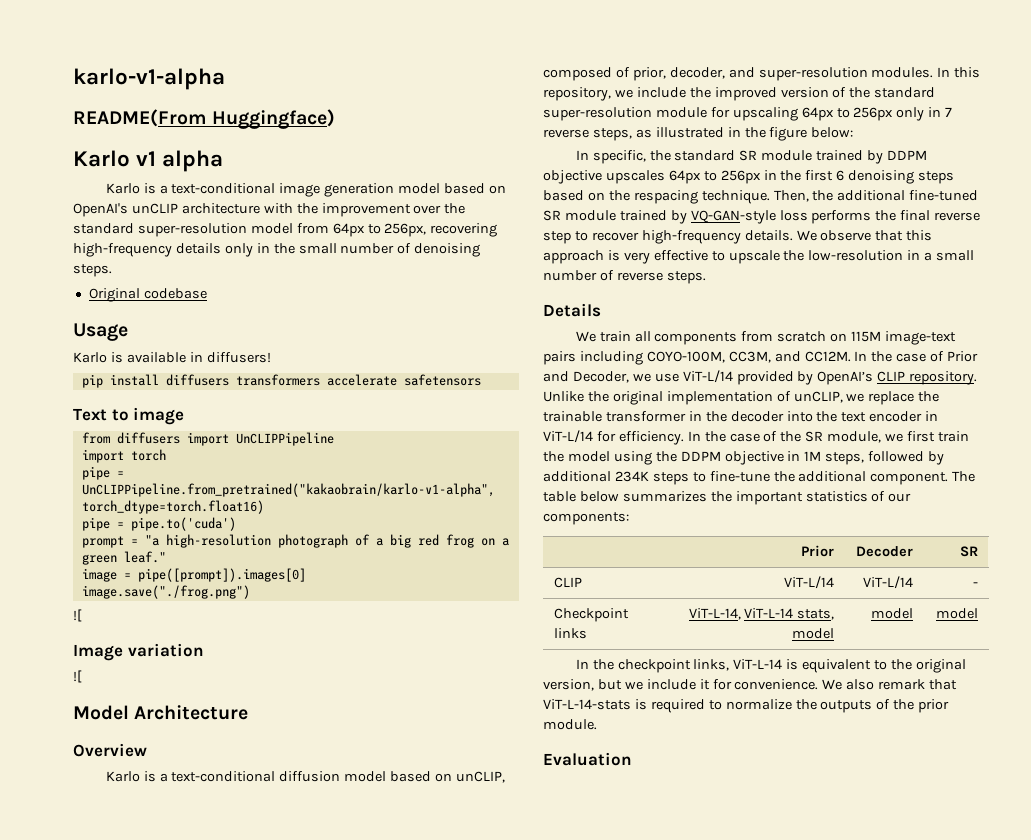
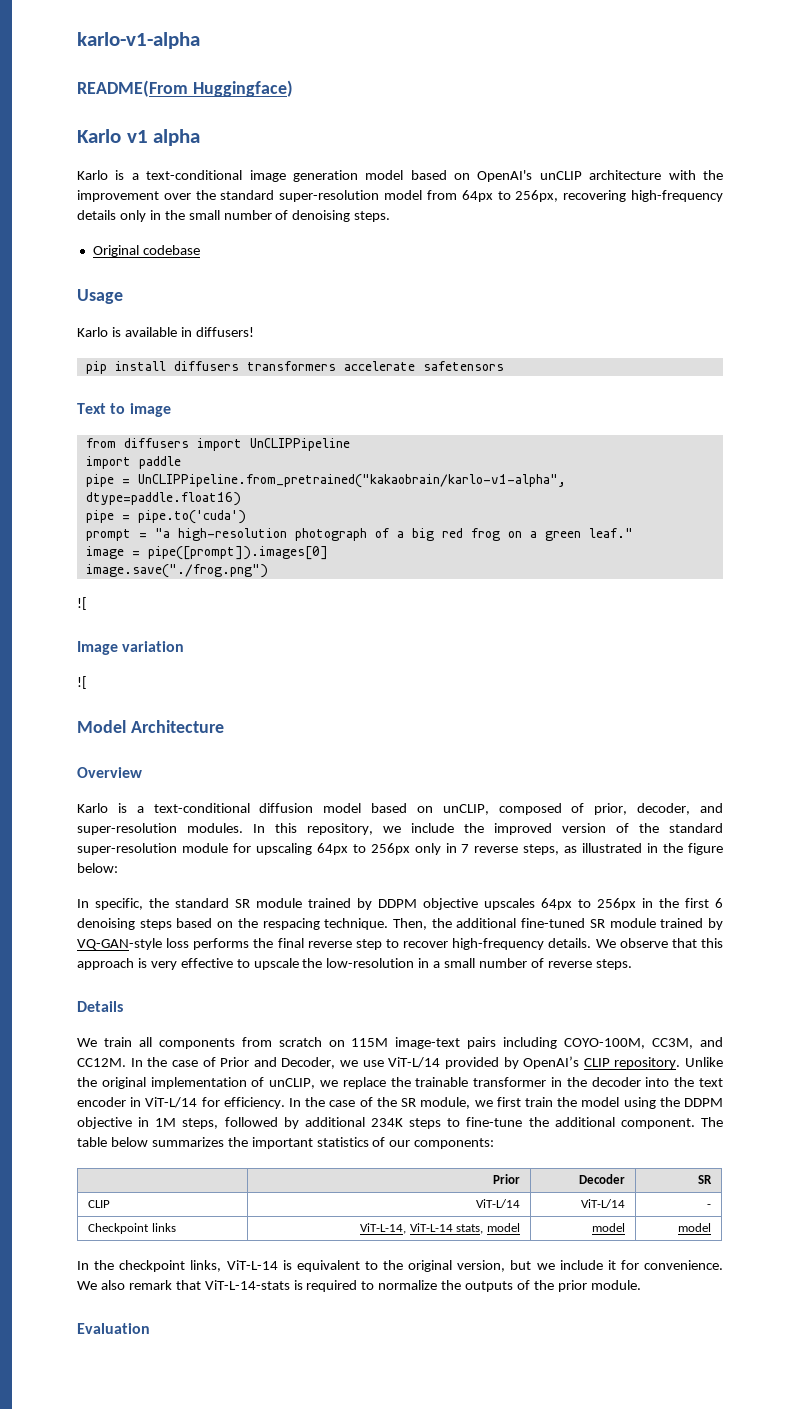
- import torch
+ import paddle
- pipe = UnCLIPPipeline.from_pretrained("kakaobrain/karlo-v1-alpha", torch_dtype=torch.float16)
+ pipe = UnCLIPPipeline.from_pretrained("kakaobrain/karlo-v1-alpha", dtype=paddle.float16)

